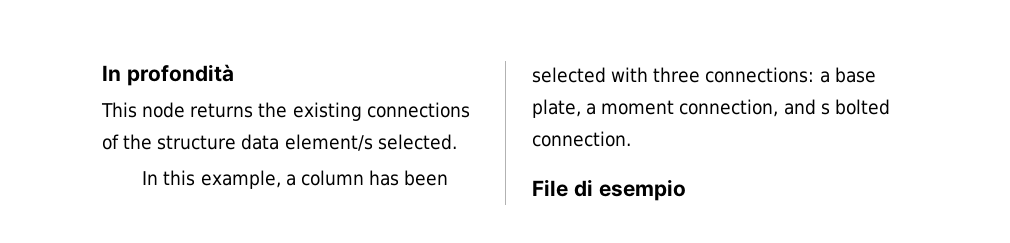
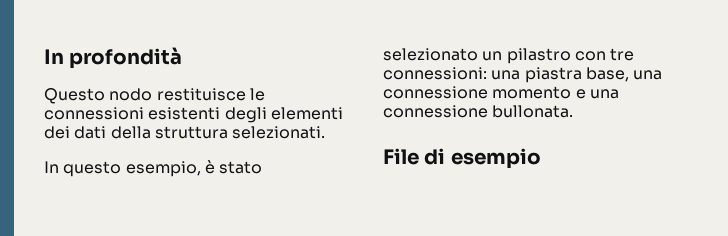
- This node returns the existing connections of the structure data element/s selected.
- In this example, a column has been selected with three connections: a base plate, a moment connection, and s bolted connection.
+ Questo nodo restituisce le connessioni esistenti degli elementi dei dati della struttura selezionati.
+ In questo esempio, è stato selezionato un pilastro con tre connessioni: una piastra base, una connessione momento e una connessione bullonata.

